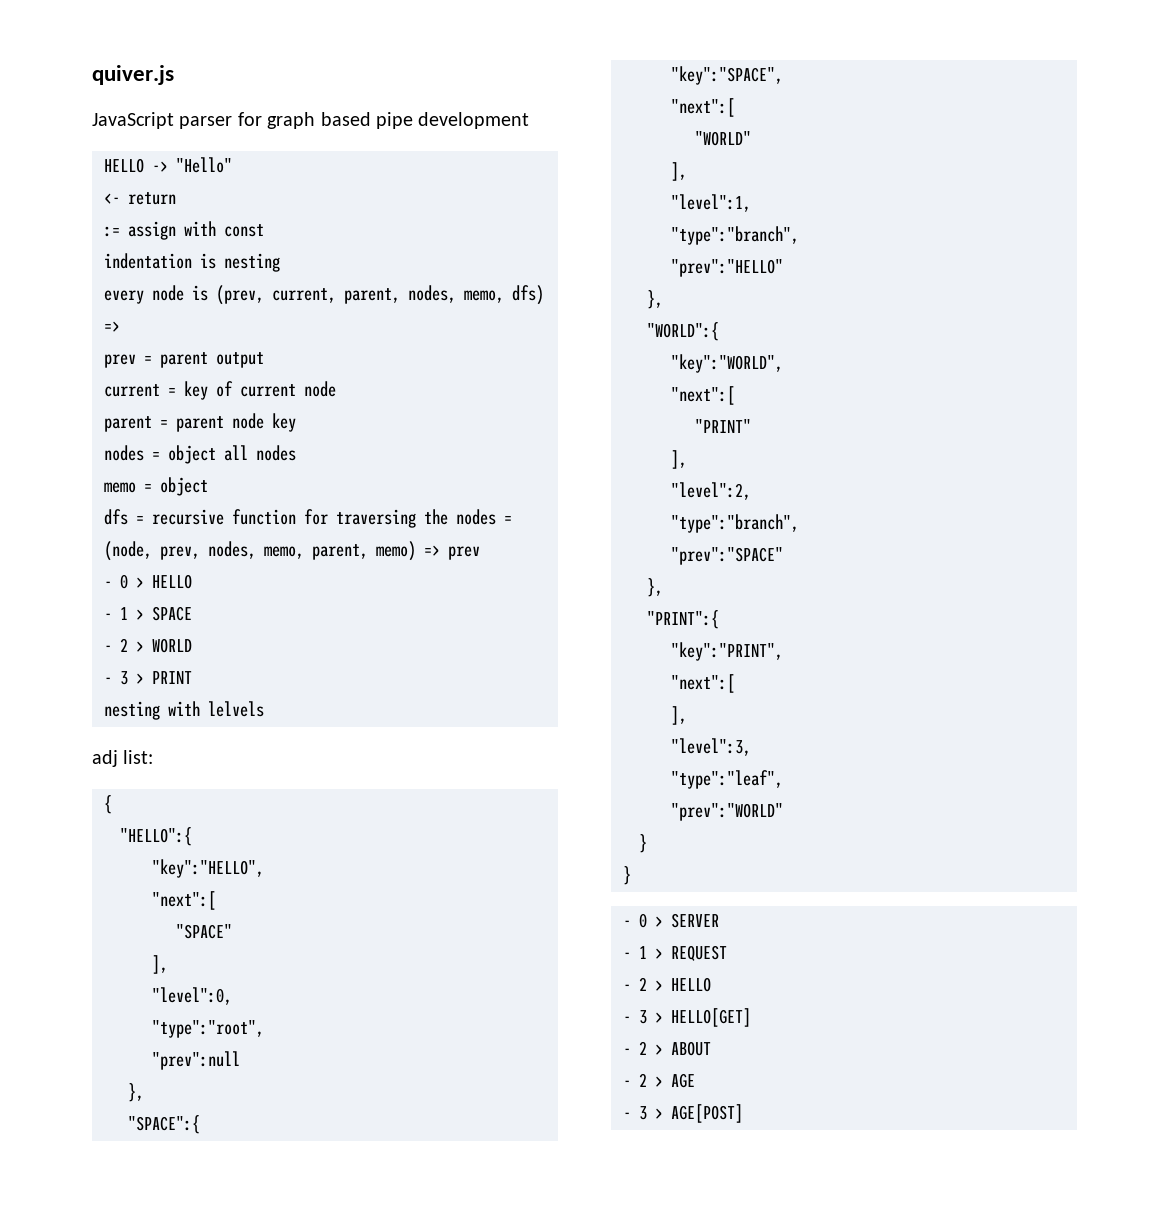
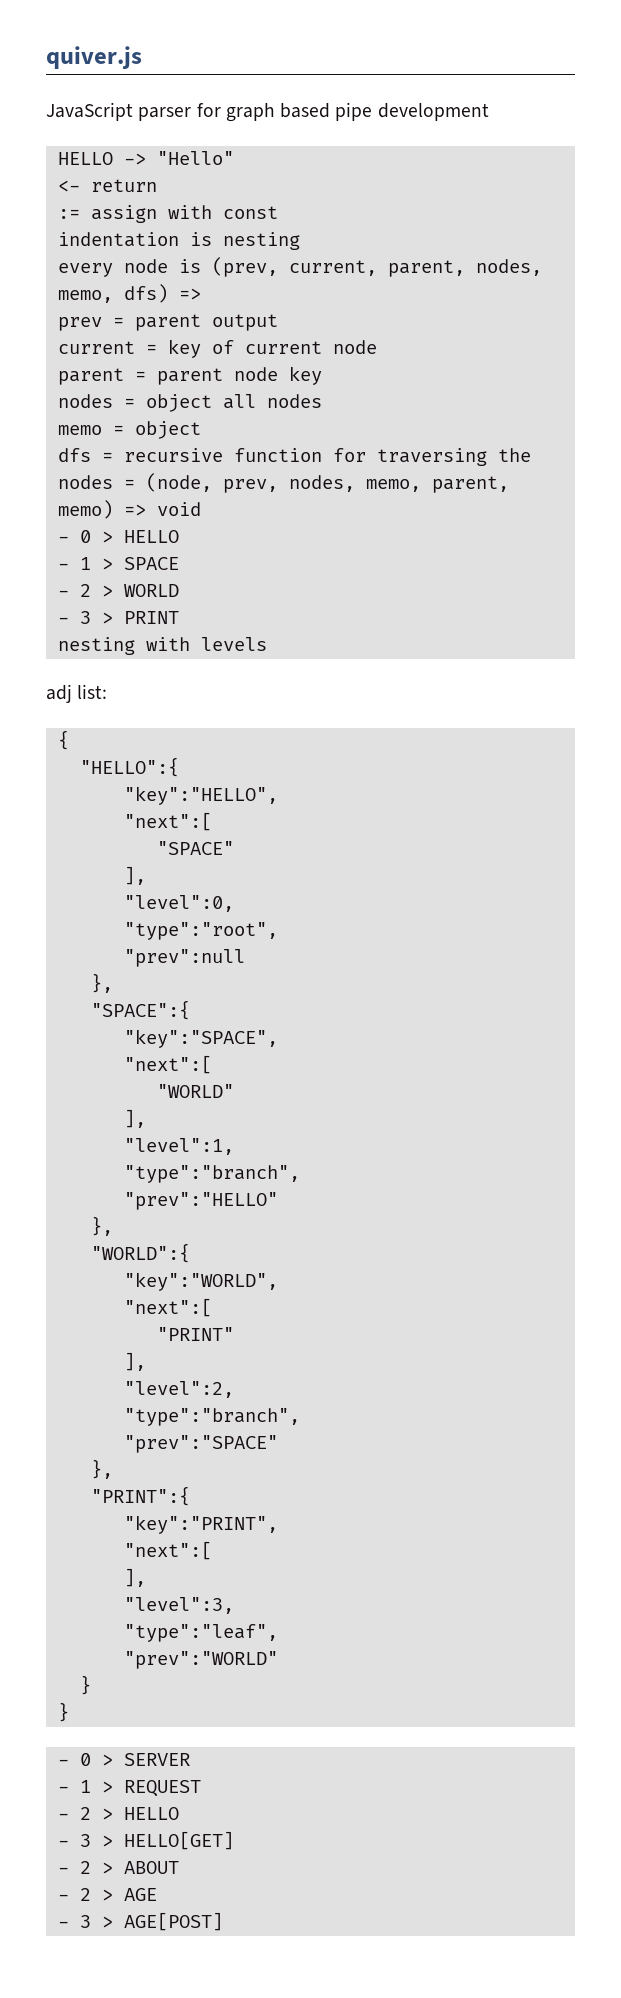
- dfs = recursive function for traversing the nodes = (node, prev, nodes, memo, parent, memo) => prev
+ dfs = recursive function for traversing the nodes = (node, prev, nodes, memo, parent, memo) => void
- nesting with lelvels
+ nesting with levels

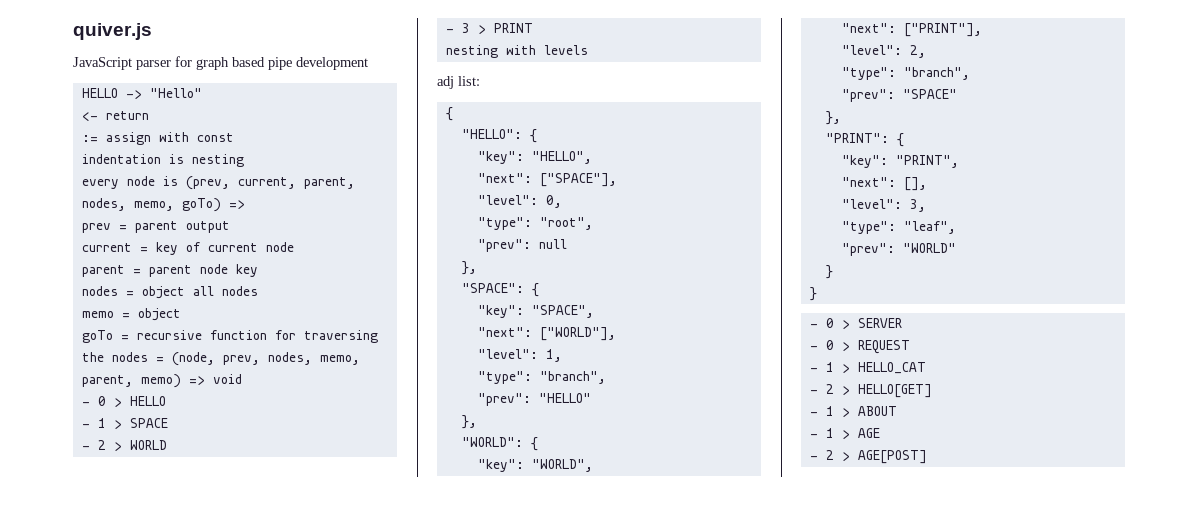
- every node is (prev, current, parent, nodes, memo, dfs) =>
+ every node is (prev, current, parent, nodes, memo, goTo) =>
- dfs = recursive function for traversing the nodes = (node, prev, nodes, memo, parent, memo) => void
+ goTo = recursive function for traversing the nodes = (node, prev, nodes, memo, parent, memo) => void
- "HELLO":{
- "key":"HELLO",
- "next":[
- "SPACE"
- ],
- "level":0,
- "type":"root",
- "prev":null
+ "HELLO": {
+ "key": "HELLO",
+ "next": ["SPACE"],
+ "level": 0,
+ "type": "root",
+ "prev": null
  },
- "SPACE":{
- "key":"SPACE",
- "next":[
- "WORLD"
- ],
- "level":1,
- "type":"branch",
- "prev":"HELLO"
+ "SPACE": {
+ "key": "SPACE",
+ "next": ["WORLD"],
+ "level": 1,
+ "type": "branch",
+ "prev": "HELLO"
  },
- "WORLD":{
- "key":"WORLD",
- "next":[
- "PRINT"
- ],
- "level":2,
- "type":"branch",
- "prev":"SPACE"
+ "WORLD": {
+ "key": "WORLD",
+ "next": ["PRINT"],
+ "level": 2,
+ "type": "branch",
+ "prev": "SPACE"
  },
- "PRINT":{
- "key":"PRINT",
- "next":[
- ],
- "level":3,
- "type":"leaf",
- "prev":"WORLD"
+ "PRINT": {
+ "key": "PRINT",
+ "next": [],
+ "level": 3,
+ "type": "leaf",
+ "prev": "WORLD"
- - 1 > REQUEST
+ - 0 > REQUEST
- - 2 > HELLO
- - 3 > HELLO[GET]
+ - 1 > HELLO_CAT
+ - 2 > HELLO[GET]
- - 2 > ABOUT
+ - 1 > ABOUT
- - 2 > AGE
+ - 1 > AGE
- - 3 > AGE[POST]
+ - 2 > AGE[POST]

